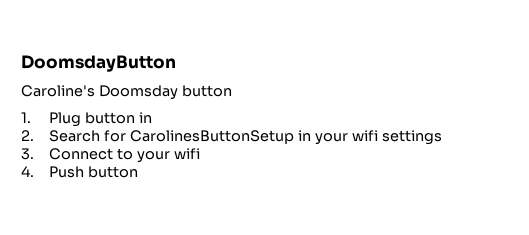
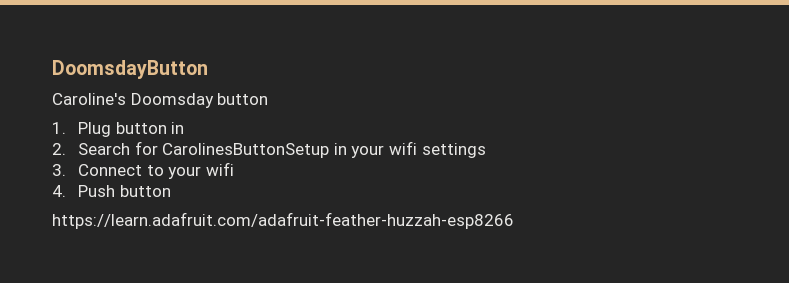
+ https://learn.adafruit.com/adafruit-feather-huzzah-esp8266

